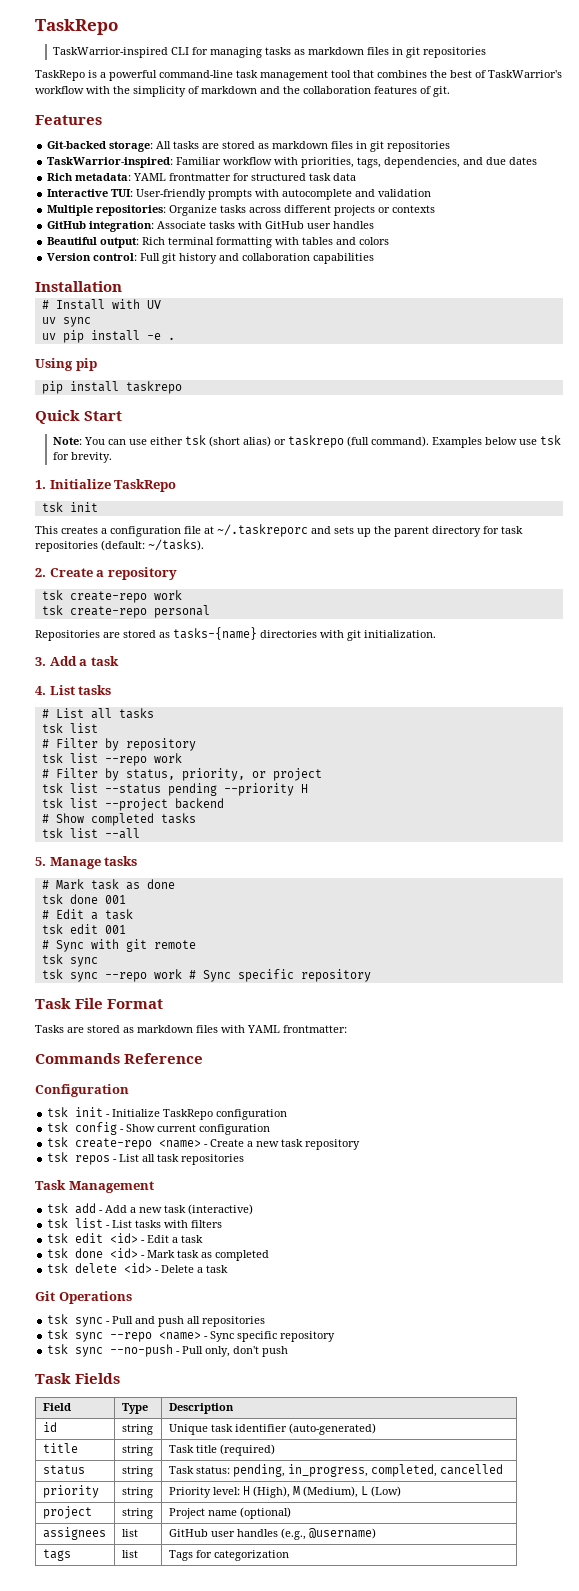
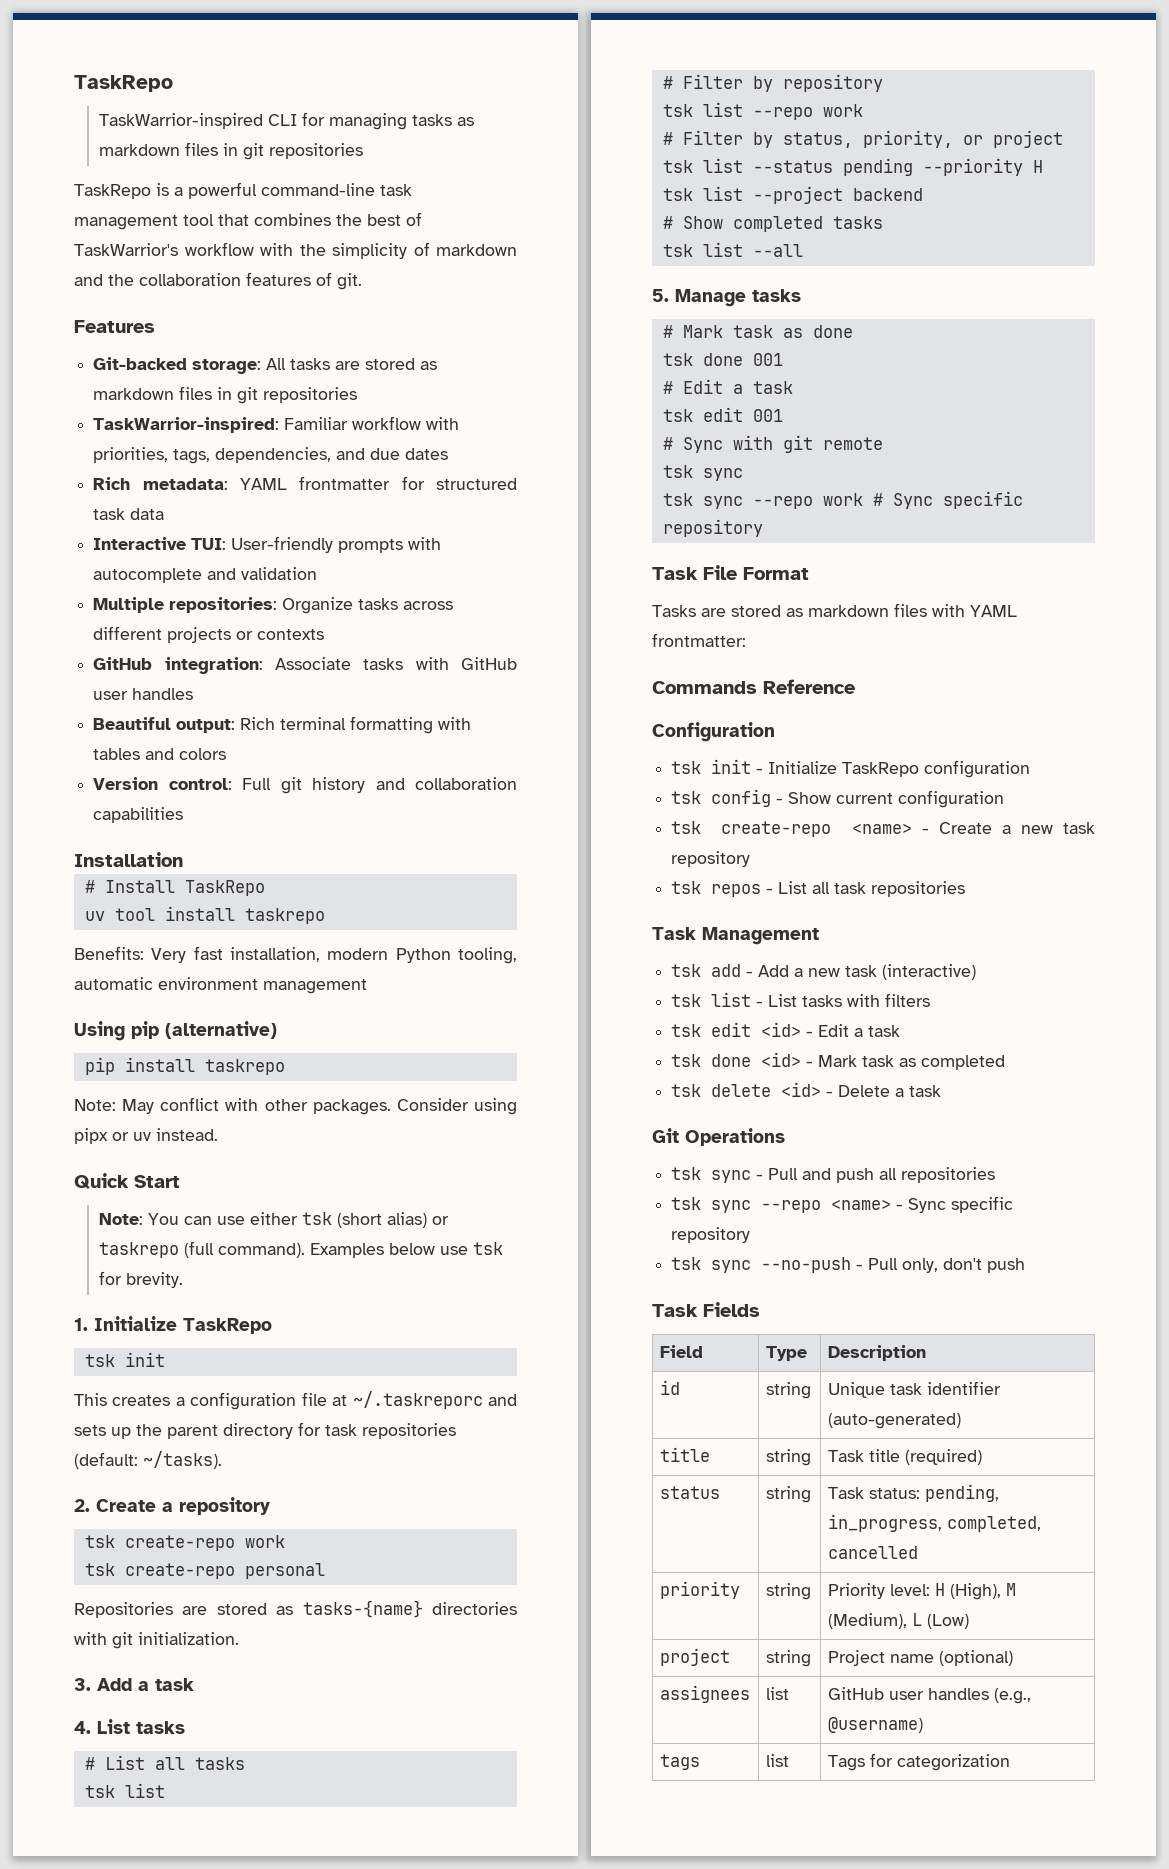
- # Install with UV
- uv sync
- uv pip install -e .
+ # Install TaskRepo
+ uv tool install taskrepo
+ Benefits: Very fast installation, modern Python tooling, automatic environment management
- Using pip
+ Using pip (alternative)
+ Note: May conflict with other packages. Consider using pipx or uv instead.

